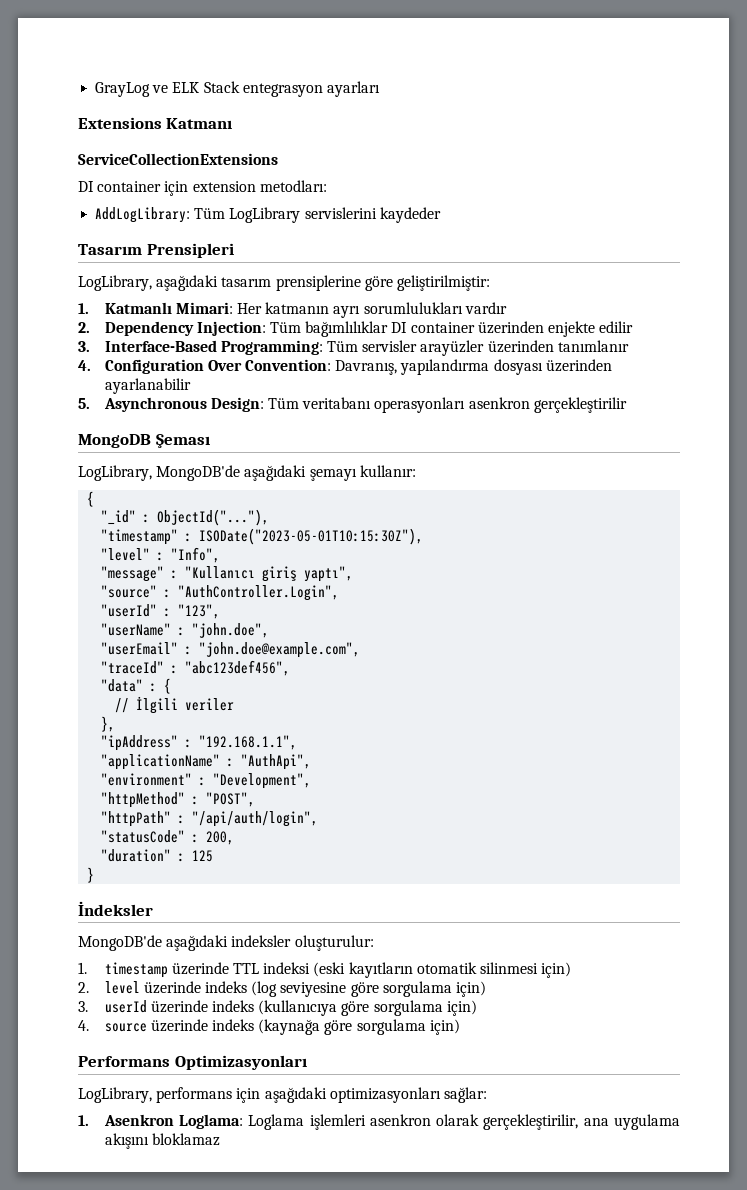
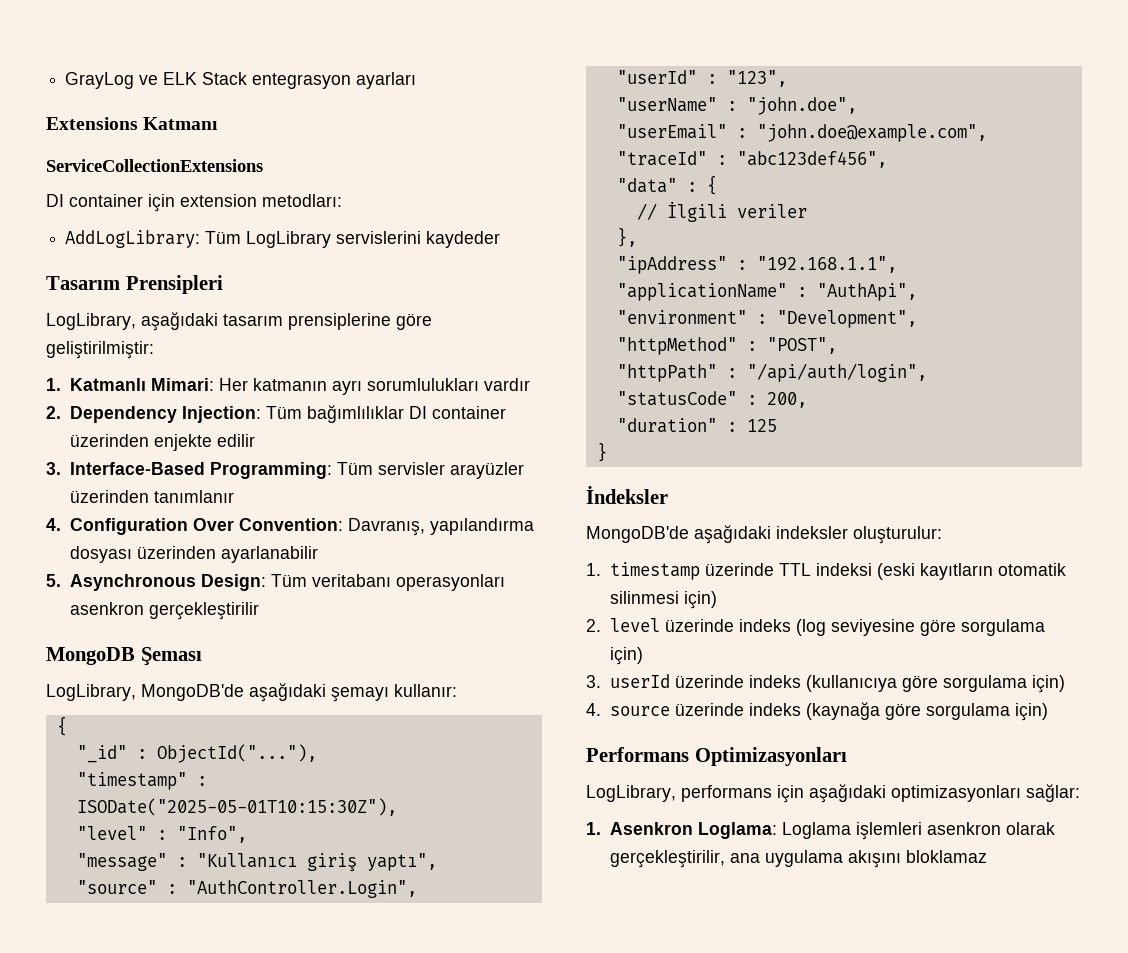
- "timestamp" : ISODate("2023-05-01T10:15:30Z"),
+ "timestamp" : ISODate("2025-05-01T10:15:30Z"),

